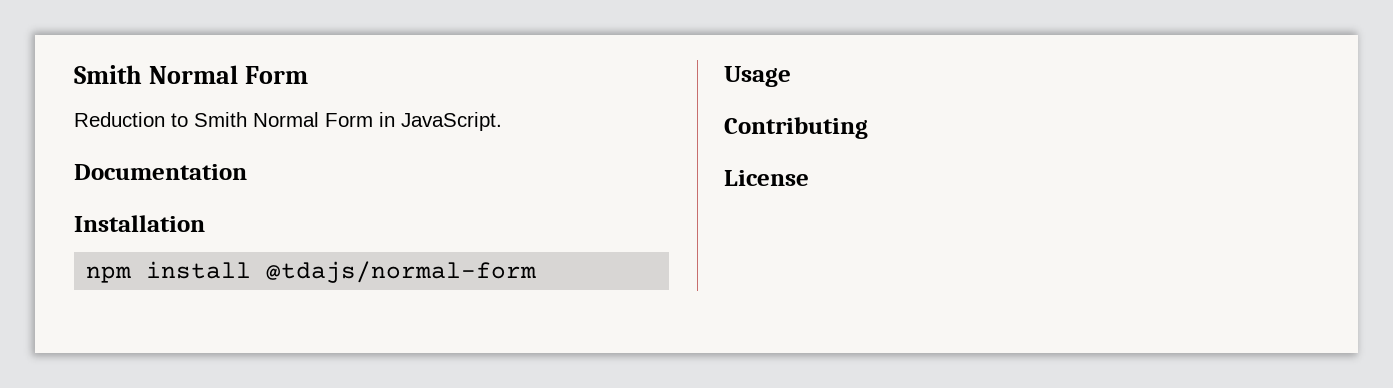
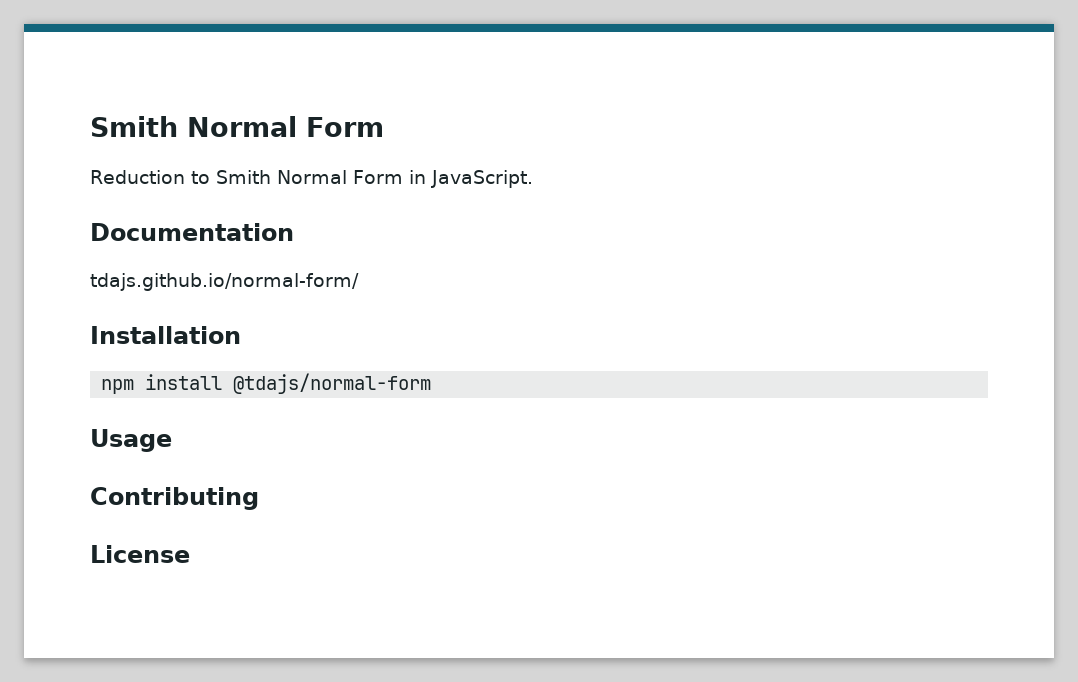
+ tdajs.github.io/normal-form/

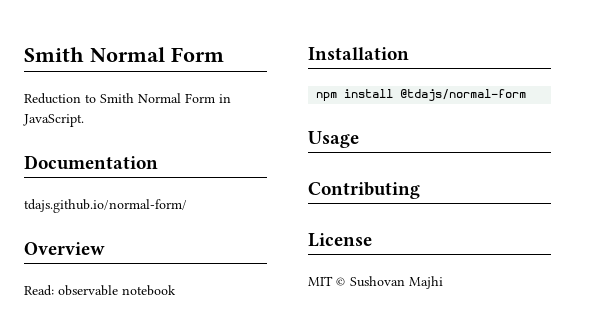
+ Overview
+ Read: observable notebook
+ MIT © Sushovan Majhi

